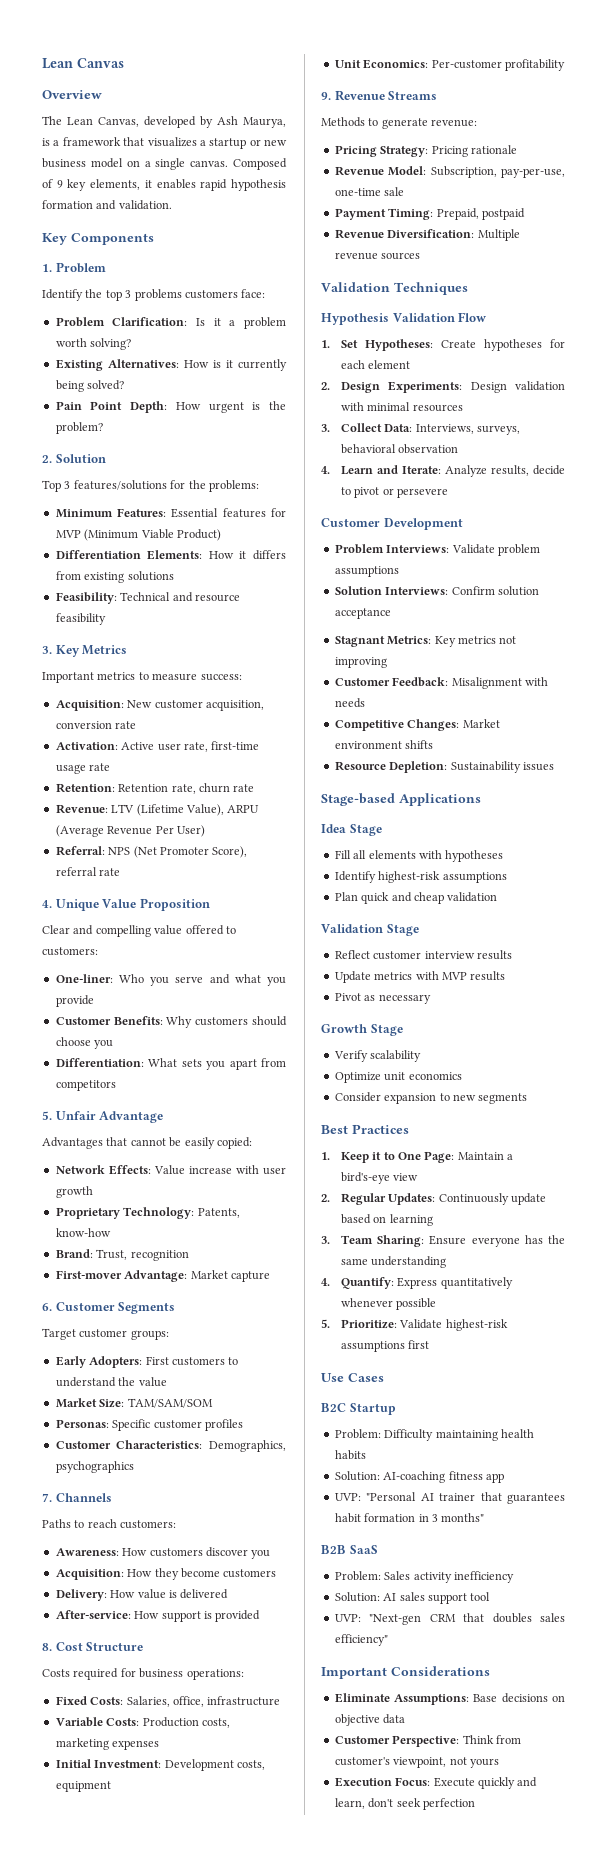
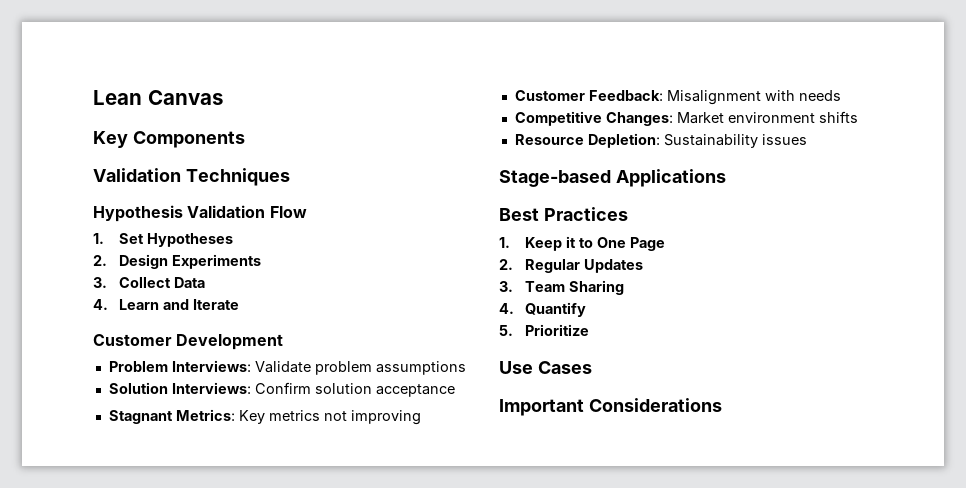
- Overview
- The Lean Canvas, developed by Ash Maurya, is a framework that visualizes a startup or new business model on a single canvas. Composed of 9 key elements, it enables rapid hypothesis formation and validation.
  Key Components
- 1. Problem
- Identify the top 3 problems customers face:
- Problem Clarification: Is it a problem worth solving?
- Existing Alternatives: How is it currently being solved?
- Pain Point Depth: How urgent is the problem?
- 2. Solution
- Top 3 features/solutions for the problems:
- Minimum Features: Essential features for MVP (Minimum Viable Product)
- Differentiation Elements: How it differs from existing solutions
- Feasibility: Technical and resource feasibility
- 3. Key Metrics
- Important metrics to measure success:
- Acquisition: New customer acquisition, conversion rate
- Activation: Active user rate, first-time usage rate
- Retention: Retention rate, churn rate
- Revenue: LTV (Lifetime Value), ARPU (Average Revenue Per User)
- Referral: NPS (Net Promoter Score), referral rate
- 4. Unique Value Proposition
- Clear and compelling value offered to customers:
- One-liner: Who you serve and what you provide
- Customer Benefits: Why customers should choose you
- Differentiation: What sets you apart from competitors
- 5. Unfair Advantage
- Advantages that cannot be easily copied:
- Network Effects: Value increase with user growth
- Proprietary Technology: Patents, know-how
- Brand: Trust, recognition
- First-mover Advantage: Market capture
- 6. Customer Segments
- Target customer groups:
- Early Adopters: First customers to understand the value
- Market Size: TAM/SAM/SOM
- Personas: Specific customer profiles
- Customer Characteristics: Demographics, psychographics
- 7. Channels
- Paths to reach customers:
- Awareness: How customers discover you
- Acquisition: How they become customers
- Delivery: How value is delivered
- After-service: How support is provided
- 8. Cost Structure
- Costs required for business operations:
- Fixed Costs: Salaries, office, infrastructure
- Variable Costs: Production costs, marketing expenses
- Initial Investment: Development costs, equipment
- Unit Economics: Per-customer profitability
- 9. Revenue Streams
- Methods to generate revenue:
- Pricing Strategy: Pricing rationale
- Revenue Model: Subscription, pay-per-use, one-time sale
- Payment Timing: Prepaid, postpaid
- Revenue Diversification: Multiple revenue sources
- 1. Set Hypotheses: Create hypotheses for each element
- 2. Design Experiments: Design validation with minimal resources
- 3. Collect Data: Interviews, surveys, behavioral observation
- 4. Learn and Iterate: Analyze results, decide to pivot or persevere
+ 1. Set Hypotheses
+ 2. Design Experiments
+ 3. Collect Data
+ 4. Learn and Iterate
- Idea Stage
- Fill all elements with hypotheses
- Identify highest-risk assumptions
- Plan quick and cheap validation
- Validation Stage
- Reflect customer interview results
- Update metrics with MVP results
- Pivot as necessary
- Growth Stage
- Verify scalability
- Optimize unit economics
- Consider expansion to new segments
- 1. Keep it to One Page: Maintain a bird's-eye view
- 2. Regular Updates: Continuously update based on learning
- 3. Team Sharing: Ensure everyone has the same understanding
- 4. Quantify: Express quantitatively whenever possible
- 5. Prioritize: Validate highest-risk assumptions first
+ 1. Keep it to One Page
+ 2. Regular Updates
+ 3. Team Sharing
+ 4. Quantify
+ 5. Prioritize
  Use Cases
- B2C Startup
- Problem: Difficulty maintaining health habits
- Solution: AI-coaching fitness app
- UVP: "Personal AI trainer that guarantees habit formation in 3 months"
- B2B SaaS
- Problem: Sales activity inefficiency
- Solution: AI sales support tool
- UVP: "Next-gen CRM that doubles sales efficiency"
  Important Considerations
- Eliminate Assumptions: Base decisions on objective data
- Customer Perspective: Think from customer's viewpoint, not yours
- Execution Focus: Execute quickly and learn, don't seek perfection

